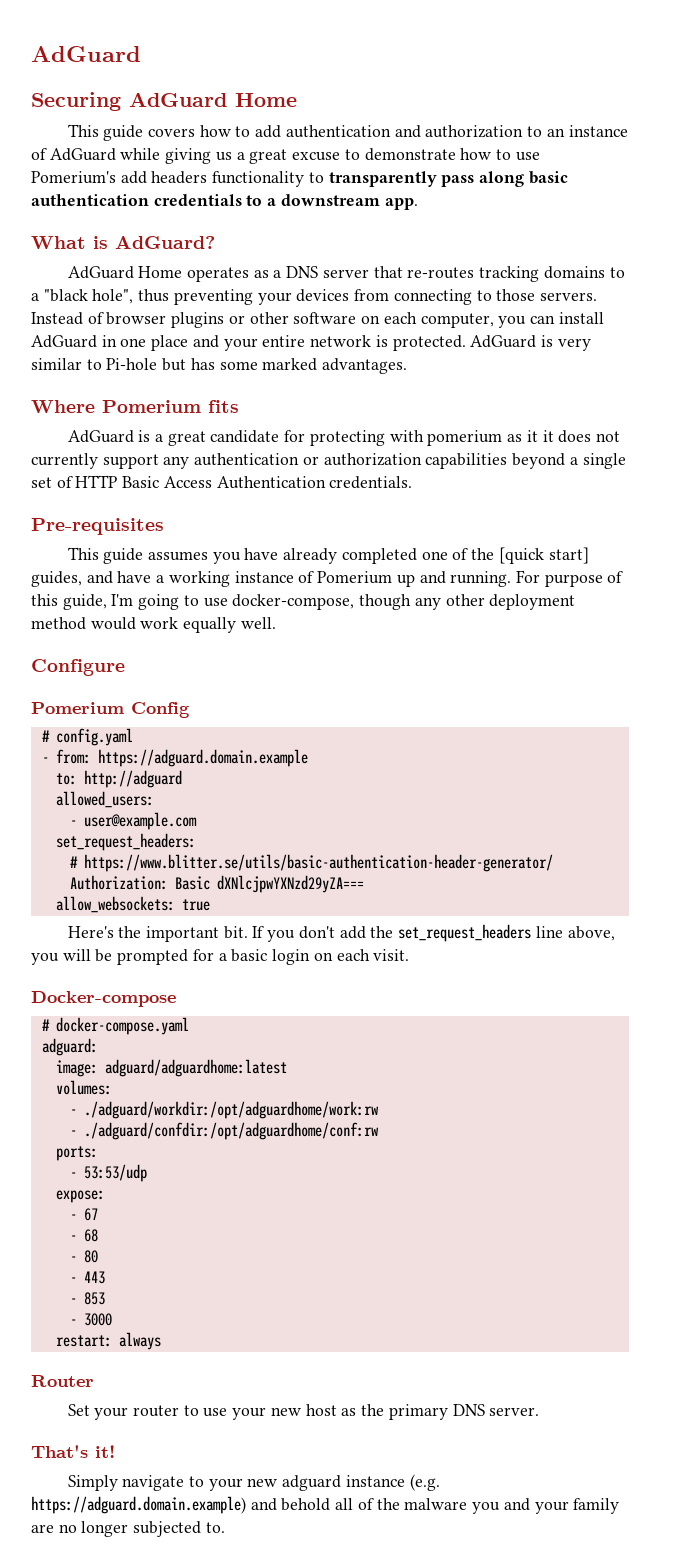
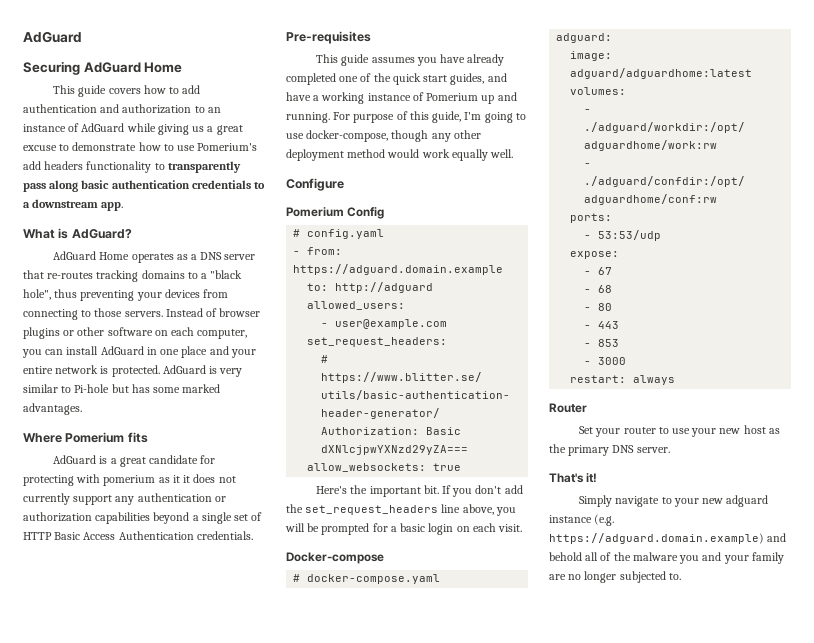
- This guide assumes you have already completed one of the [quick start] guides, and have a working instance of Pomerium up and running.
+ This guide assumes you have already completed one of the quick start guides, and have a working instance of Pomerium up and running.

